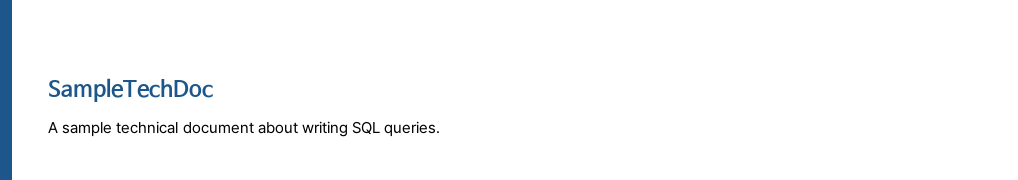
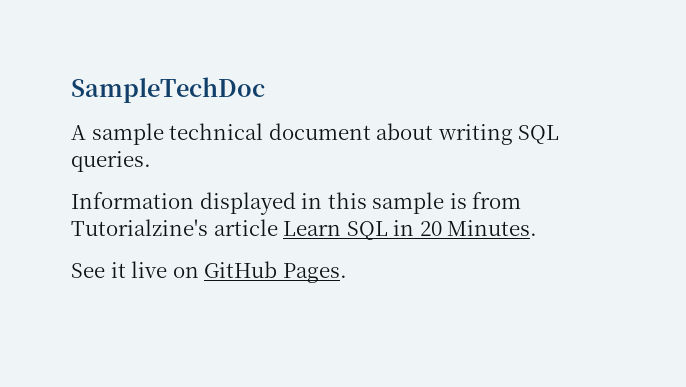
+ Information displayed in this sample is from Tutorialzine's article Learn SQL in 20 Minutes.
+ See it live on GitHub Pages.

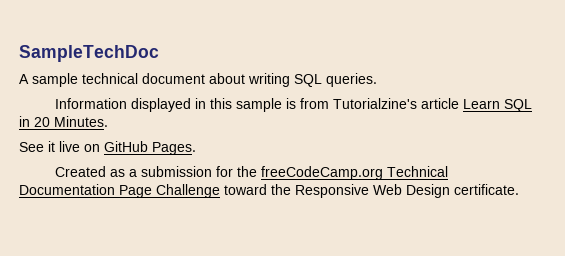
+ Created as a submission for the freeCodeCamp.org Technical Documentation Page Challenge toward the Responsive Web Design certificate.

